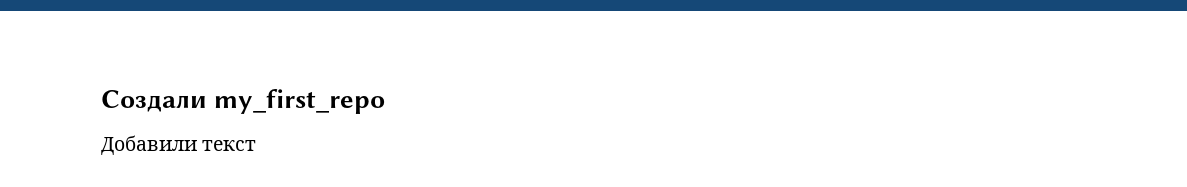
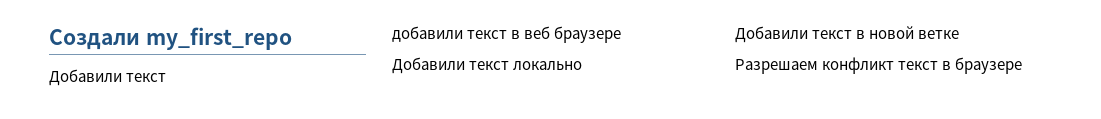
+ добавили текст в веб браузере
+ Добавили текст локально
+ Добавили текст в новой ветке
+ Разрешаем конфликт текст в браузере

